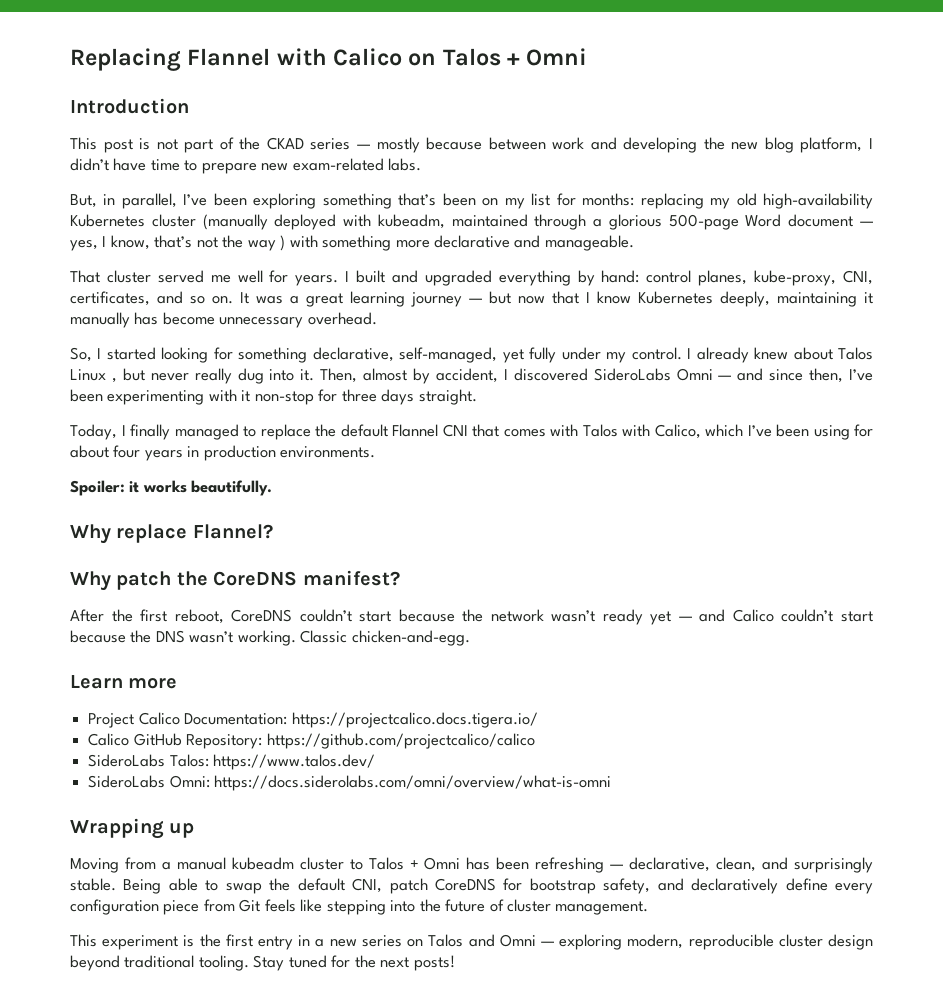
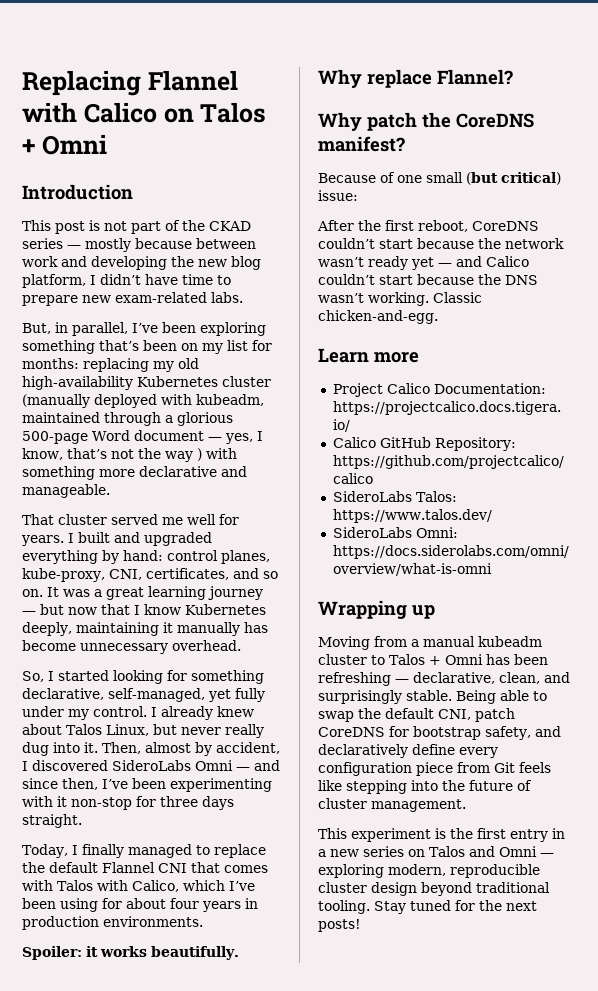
- I already knew about Talos Linux , but never really dug into it.
+ I already knew about Talos Linux, but never really dug into it.
+ Because of one small (but critical) issue:

